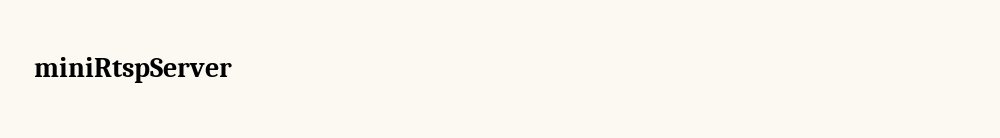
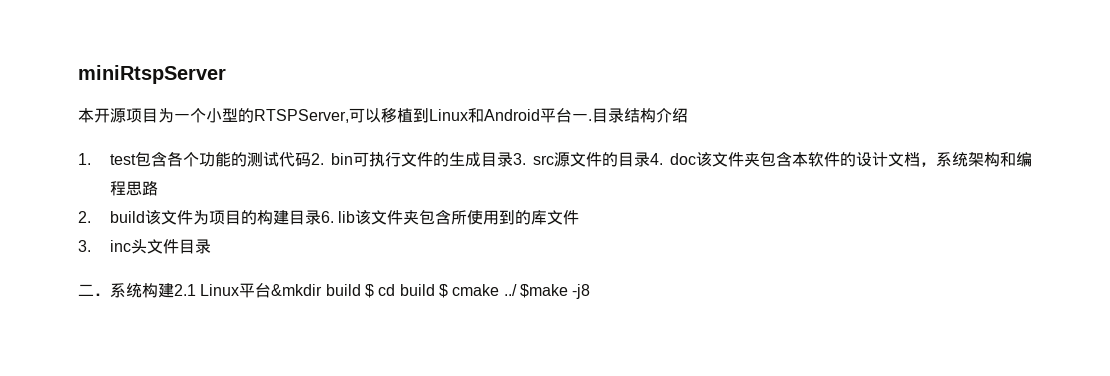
+ 本开源项目为一个小型的RTSPServer,可以移植到Linux和Android平台一.目录结构介绍
+ 1. test包含各个功能的测试代码2. bin可执行文件的生成目录3. src源文件的目录4. doc该文件夹包含本软件的设计文档，系统架构和编程思路
+ 2. build该文件为项目的构建目录6. lib该文件夹包含所使用到的库文件
+ 3. inc头文件目录
+ 二．系统构建2.1 Linux平台&mkdir build $ cd build $ cmake ../ $make -j8

